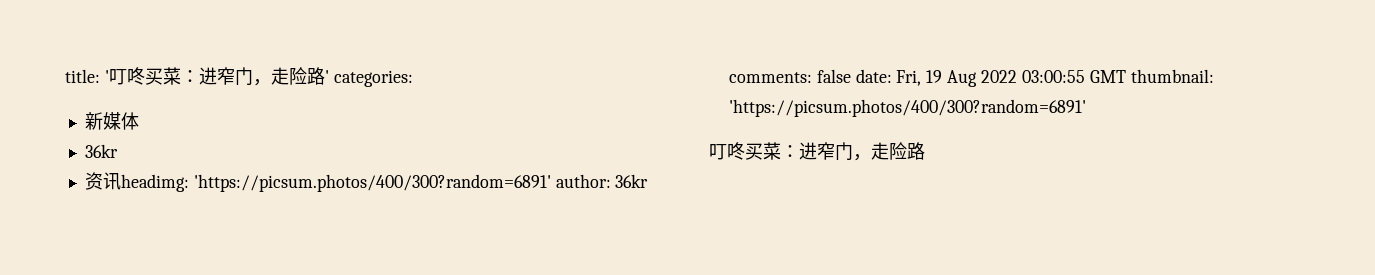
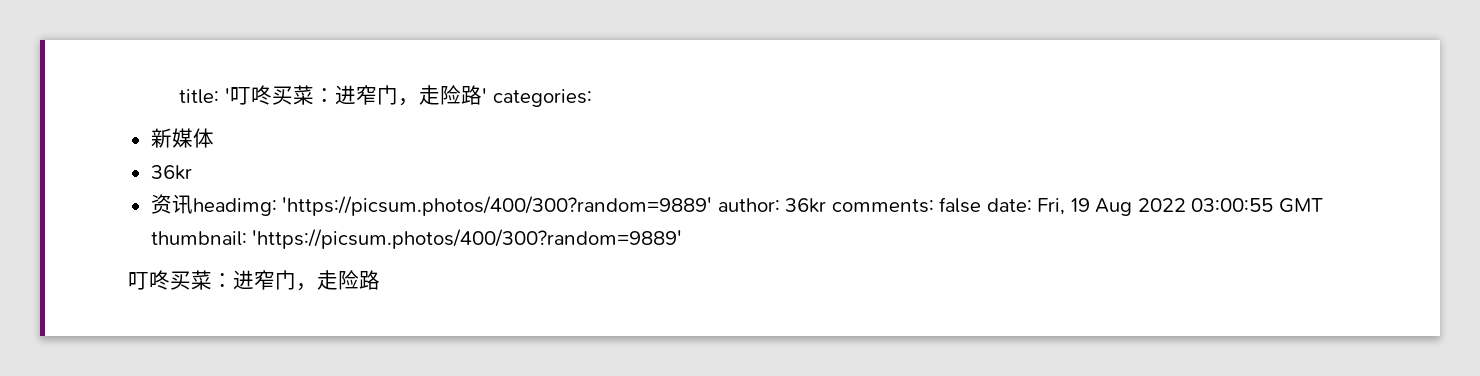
- 资讯headimg: 'https://picsum.photos/400/300?random=6891' author: 36kr comments: false date: Fri, 19 Aug 2022 03:00:55 GMT thumbnail: 'https://picsum.photos/400/300?random=6891'
+ 资讯headimg: 'https://picsum.photos/400/300?random=9889' author: 36kr comments: false date: Fri, 19 Aug 2022 03:00:55 GMT thumbnail: 'https://picsum.photos/400/300?random=9889'

